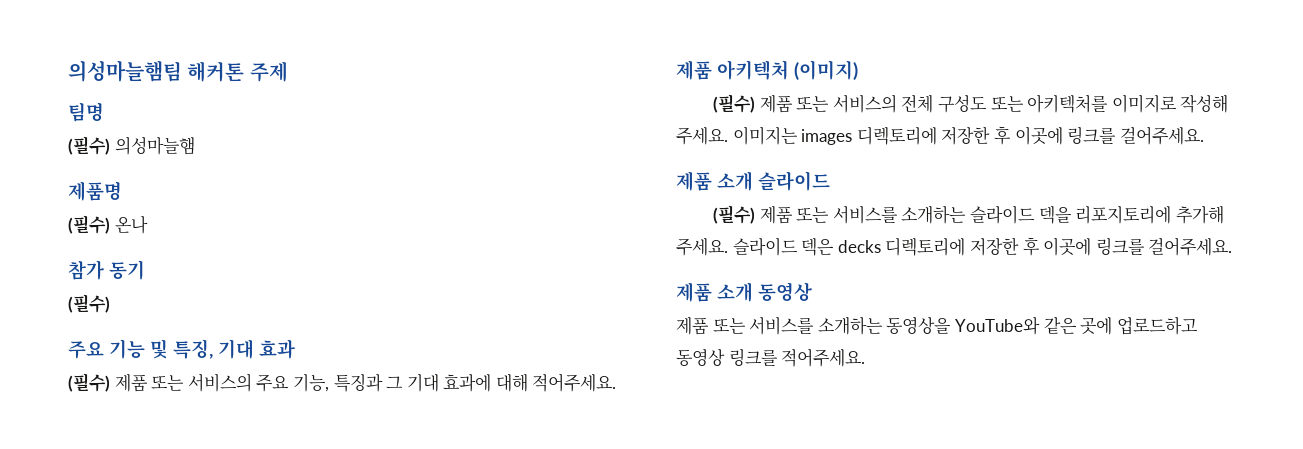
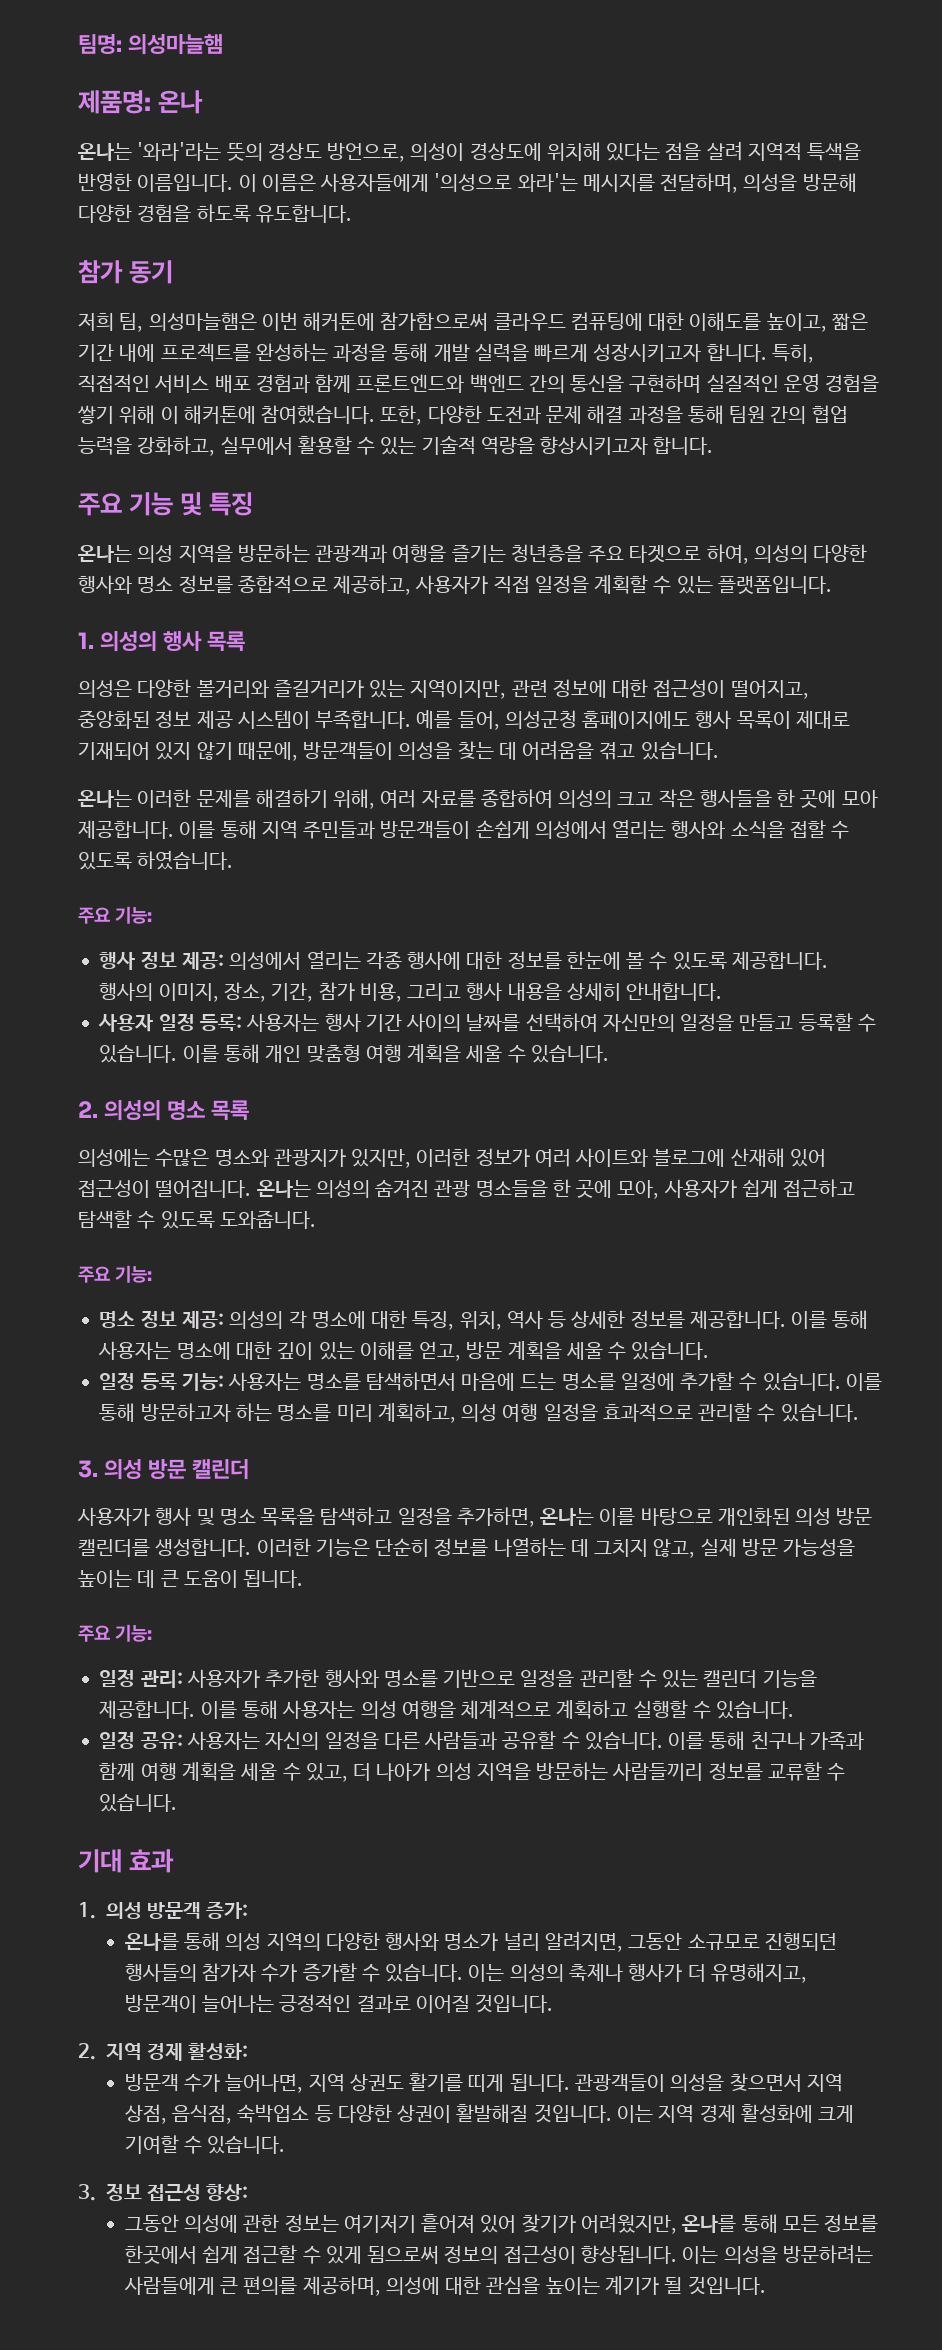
- 의성마늘햄팀 해커톤 주제
- 팀명
- (필수) 의성마늘햄
- 제품명
- (필수) 온나
+ 팀명: 의성마늘햄
+ 제품명: 온나
+ 온나는 '와라'라는 뜻의 경상도 방언으로, 의성이 경상도에 위치해 있다는 점을 살려 지역적 특색을 반영한 이름입니다. 이 이름은 사용자들에게 '의성으로 와라'는 메시지를 전달하며, 의성을 방문해 다양한 경험을 하도록 유도합니다.
  참가 동기
- (필수)
- 주요 기능 및 특징, 기대 효과
- (필수) 제품 또는 서비스의 주요 기능, 특징과 그 기대 효과에 대해 적어주세요.
- 제품 아키텍처 (이미지)
- (필수) 제품 또는 서비스의 전체 구성도 또는 아키텍처를 이미지로 작성해 주세요. 이미지는 images 디렉토리에 저장한 후 이곳에 링크를 걸어주세요.
- 제품 소개 슬라이드
- (필수) 제품 또는 서비스를 소개하는 슬라이드 덱을 리포지토리에 추가해 주세요. 슬라이드 덱은 decks 디렉토리에 저장한 후 이곳에 링크를 걸어주세요.
- 제품 소개 동영상
- 제품 또는 서비스를 소개하는 동영상을 YouTube와 같은 곳에 업로드하고 동영상 링크를 적어주세요.
+ 저희 팀, 의성마늘햄은 이번 해커톤에 참가함으로써 클라우드 컴퓨팅에 대한 이해도를 높이고, 짧은 기간 내에 프로젝트를 완성하는 과정을 통해 개발 실력을 빠르게 성장시키고자 합니다. 특히, 직접적인 서비스 배포 경험과 함께 프론트엔드와 백엔드 간의 통신을 구현하며 실질적인 운영 경험을 쌓기 위해 이 해커톤에 참여했습니다. 또한, 다양한 도전과 문제 해결 과정을 통해 팀원 간의 협업 능력을 강화하고, 실무에서 활용할 수 있는 기술적 역량을 향상시키고자 합니다.
+ 주요 기능 및 특징
+ 온나는 의성 지역을 방문하는 관광객과 여행을 즐기는 청년층을 주요 타겟으로 하여, 의성의 다양한 행사와 명소 정보를 종합적으로 제공하고, 사용자가 직접 일정을 계획할 수 있는 플랫폼입니다.
+ 1. 의성의 행사 목록
+ 의성은 다양한 볼거리와 즐길거리가 있는 지역이지만, 관련 정보에 대한 접근성이 떨어지고, 중앙화된 정보 제공 시스템이 부족합니다. 예를 들어, 의성군청 홈페이지에도 행사 목록이 제대로 기재되어 있지 않기 때문에, 방문객들이 의성을 찾는 데 어려움을 겪고 있습니다.
+ 온나는 이러한 문제를 해결하기 위해, 여러 자료를 종합하여 의성의 크고 작은 행사들을 한 곳에 모아 제공합니다. 이를 통해 지역 주민들과 방문객들이 손쉽게 의성에서 열리는 행사와 소식을 접할 수 있도록 하였습니다.
+ 주요 기능:
+ 행사 정보 제공: 의성에서 열리는 각종 행사에 대한 정보를 한눈에 볼 수 있도록 제공합니다. 행사의 이미지, 장소, 기간, 참가 비용, 그리고 행사 내용을 상세히 안내합니다.
+ 사용자 일정 등록: 사용자는 행사 기간 사이의 날짜를 선택하여 자신만의 일정을 만들고 등록할 수 있습니다. 이를 통해 개인 맞춤형 여행 계획을 세울 수 있습니다.
+ 2. 의성의 명소 목록
+ 의성에는 수많은 명소와 관광지가 있지만, 이러한 정보가 여러 사이트와 블로그에 산재해 있어 접근성이 떨어집니다. 온나는 의성의 숨겨진 관광 명소들을 한 곳에 모아, 사용자가 쉽게 접근하고 탐색할 수 있도록 도와줍니다.
+ 주요 기능:
+ 명소 정보 제공: 의성의 각 명소에 대한 특징, 위치, 역사 등 상세한 정보를 제공합니다. 이를 통해 사용자는 명소에 대한 깊이 있는 이해를 얻고, 방문 계획을 세울 수 있습니다.
+ 일정 등록 기능: 사용자는 명소를 탐색하면서 마음에 드는 명소를 일정에 추가할 수 있습니다. 이를 통해 방문하고자 하는 명소를 미리 계획하고, 의성 여행 일정을 효과적으로 관리할 수 있습니다.
+ 3. 의성 방문 캘린더
+ 사용자가 행사 및 명소 목록을 탐색하고 일정을 추가하면, 온나는 이를 바탕으로 개인화된 의성 방문 캘린더를 생성합니다. 이러한 기능은 단순히 정보를 나열하는 데 그치지 않고, 실제 방문 가능성을 높이는 데 큰 도움이 됩니다.
+ 주요 기능:
+ 일정 관리: 사용자가 추가한 행사와 명소를 기반으로 일정을 관리할 수 있는 캘린더 기능을 제공합니다. 이를 통해 사용자는 의성 여행을 체계적으로 계획하고 실행할 수 있습니다.
+ 일정 공유: 사용자는 자신의 일정을 다른 사람들과 공유할 수 있습니다. 이를 통해 친구나 가족과 함께 여행 계획을 세울 수 있고, 더 나아가 의성 지역을 방문하는 사람들끼리 정보를 교류할 수 있습니다.
+ 기대 효과
+ 1. 의성 방문객 증가:
+ 온나를 통해 의성 지역의 다양한 행사와 명소가 널리 알려지면, 그동안 소규모로 진행되던 행사들의 참가자 수가 증가할 수 있습니다. 이는 의성의 축제나 행사가 더 유명해지고, 방문객이 늘어나는 긍정적인 결과로 이어질 것입니다.
+ 2. 지역 경제 활성화:
+ 방문객 수가 늘어나면, 지역 상권도 활기를 띠게 됩니다. 관광객들이 의성을 찾으면서 지역 상점, 음식점, 숙박업소 등 다양한 상권이 활발해질 것입니다. 이는 지역 경제 활성화에 크게 기여할 수 있습니다.
+ 3. 정보 접근성 향상:
+ 그동안 의성에 관한 정보는 여기저기 흩어져 있어 찾기가 어려웠지만, 온나를 통해 모든 정보를 한곳에서 쉽게 접근할 수 있게 됨으로써 정보의 접근성이 향상됩니다. 이는 의성을 방문하려는 사람들에게 큰 편의를 제공하며, 의성에 대한 관심을 높이는 계기가 될 것입니다.

